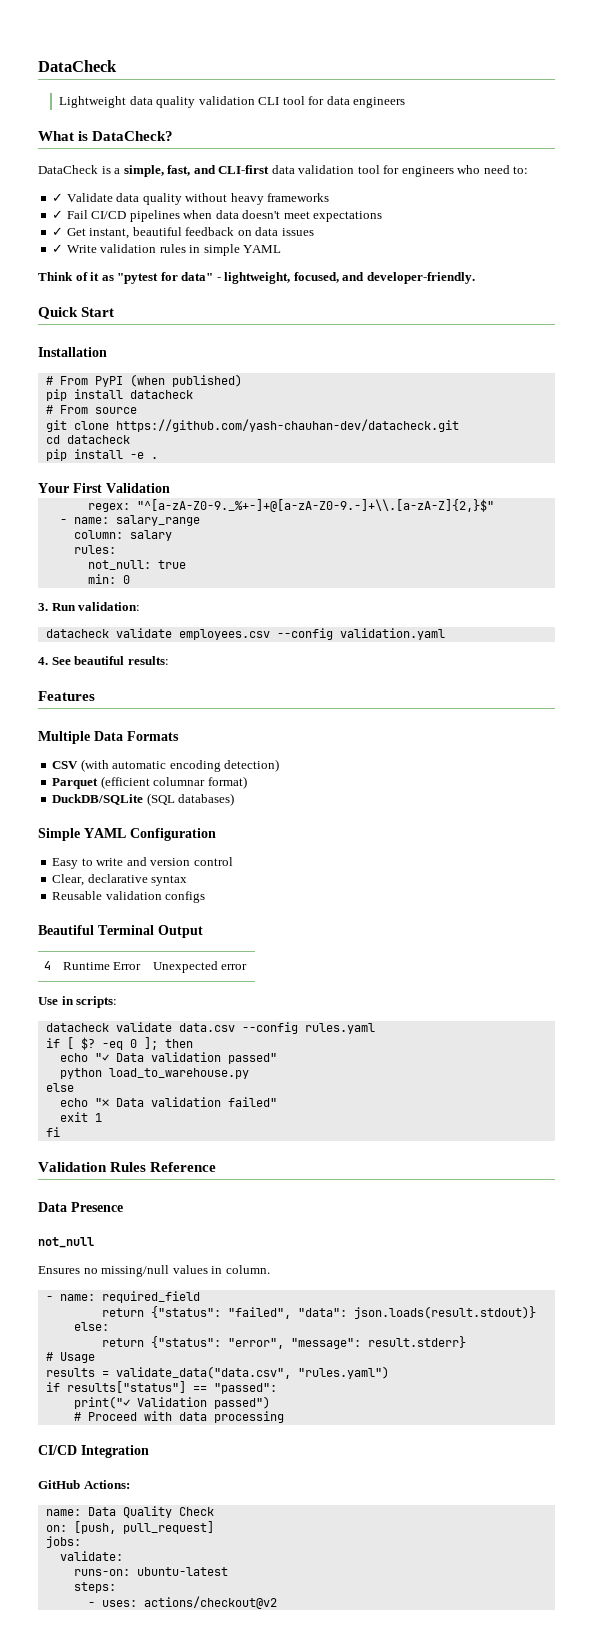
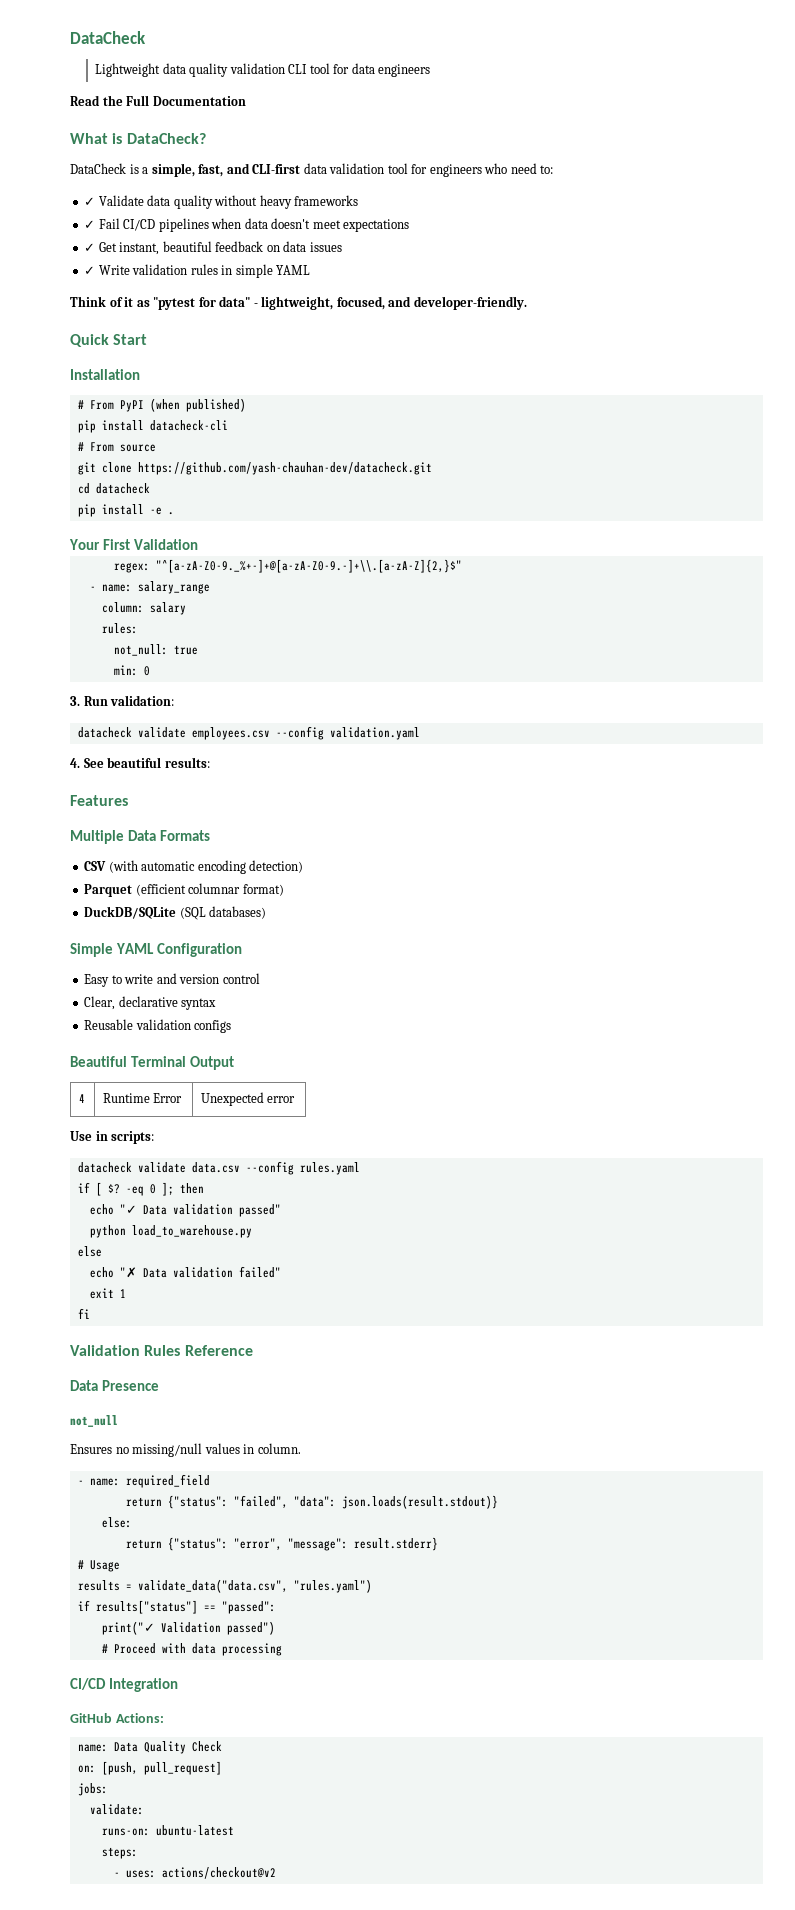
+ Read the Full Documentation
- pip install datacheck
+ pip install datacheck-cli

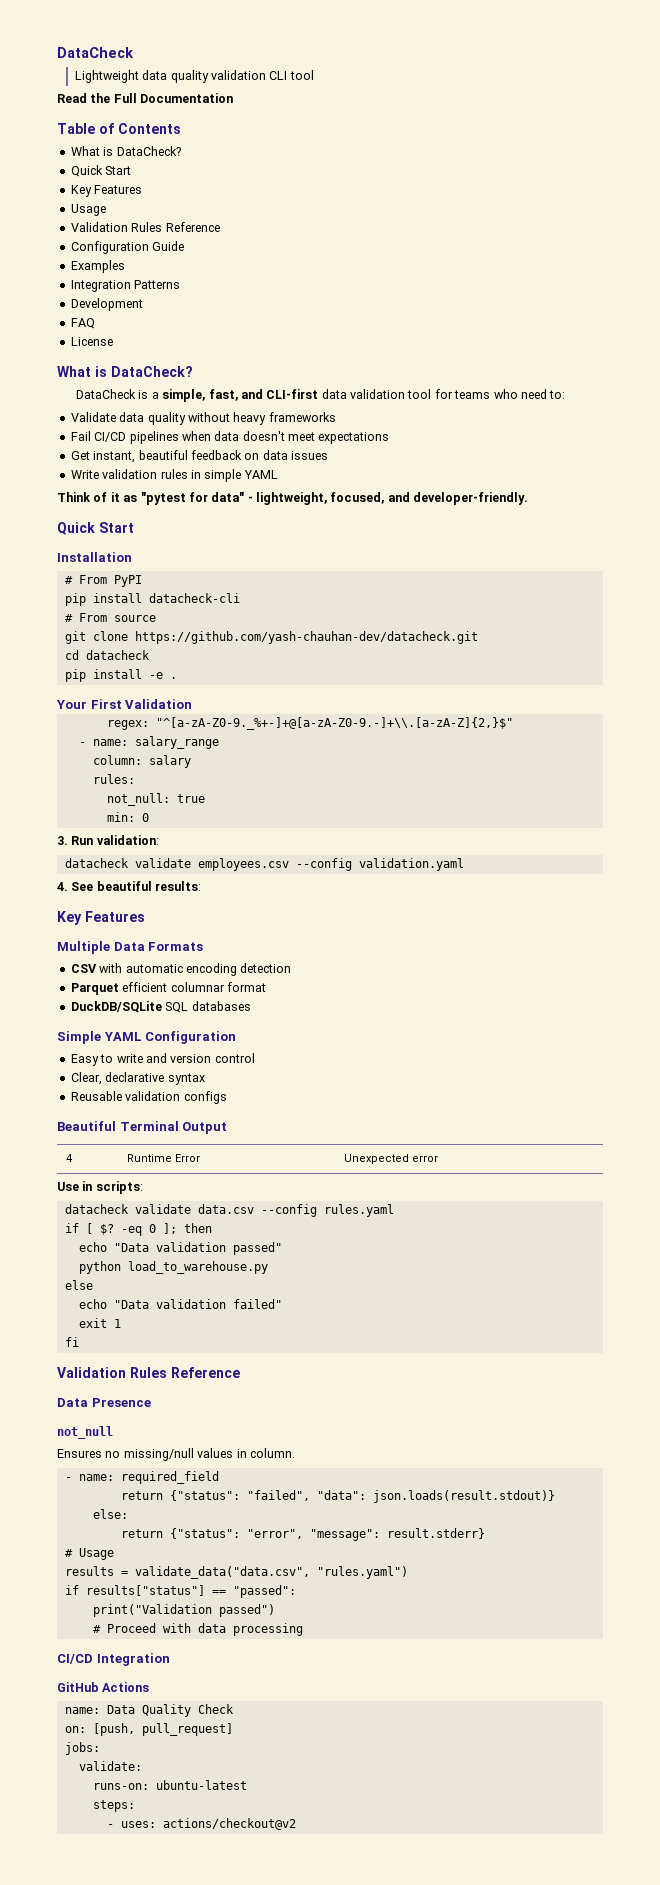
- Lightweight data quality validation CLI tool for data engineers
+ Lightweight data quality validation CLI tool
+ Table of Contents
+ What is DataCheck?
+ Quick Start
+ Key Features
+ Usage
+ Validation Rules Reference
+ Configuration Guide
+ Examples
+ Integration Patterns
+ Development
+ FAQ
+ License
- DataCheck is a simple, fast, and CLI-first data validation tool for engineers who need to:
+ DataCheck is a simple, fast, and CLI-first data validation tool for teams who need to:
- ✓ Validate data quality without heavy frameworks
+ Validate data quality without heavy frameworks
- ✓ Fail CI/CD pipelines when data doesn't meet expectations
+ Fail CI/CD pipelines when data doesn't meet expectations
- ✓ Get instant, beautiful feedback on data issues
+ Get instant, beautiful feedback on data issues
- ✓ Write validation rules in simple YAML
+ Write validation rules in simple YAML
- # From PyPI (when published)
+ # From PyPI
  4. See beautiful results:
- Features
+ Key Features
- CSV (with automatic encoding detection)
+ CSV with automatic encoding detection
- Parquet (efficient columnar format)
+ Parquet efficient columnar format
- DuckDB/SQLite (SQL databases)
+ DuckDB/SQLite SQL databases
- echo "✓ Data validation passed"
+ echo "Data validation passed"
- echo "✗ Data validation failed"
+ echo "Data validation failed"
- print("✓ Validation passed")
+ print("Validation passed")
- GitHub Actions:
+ GitHub Actions

